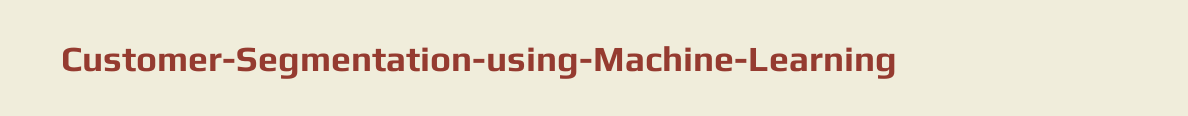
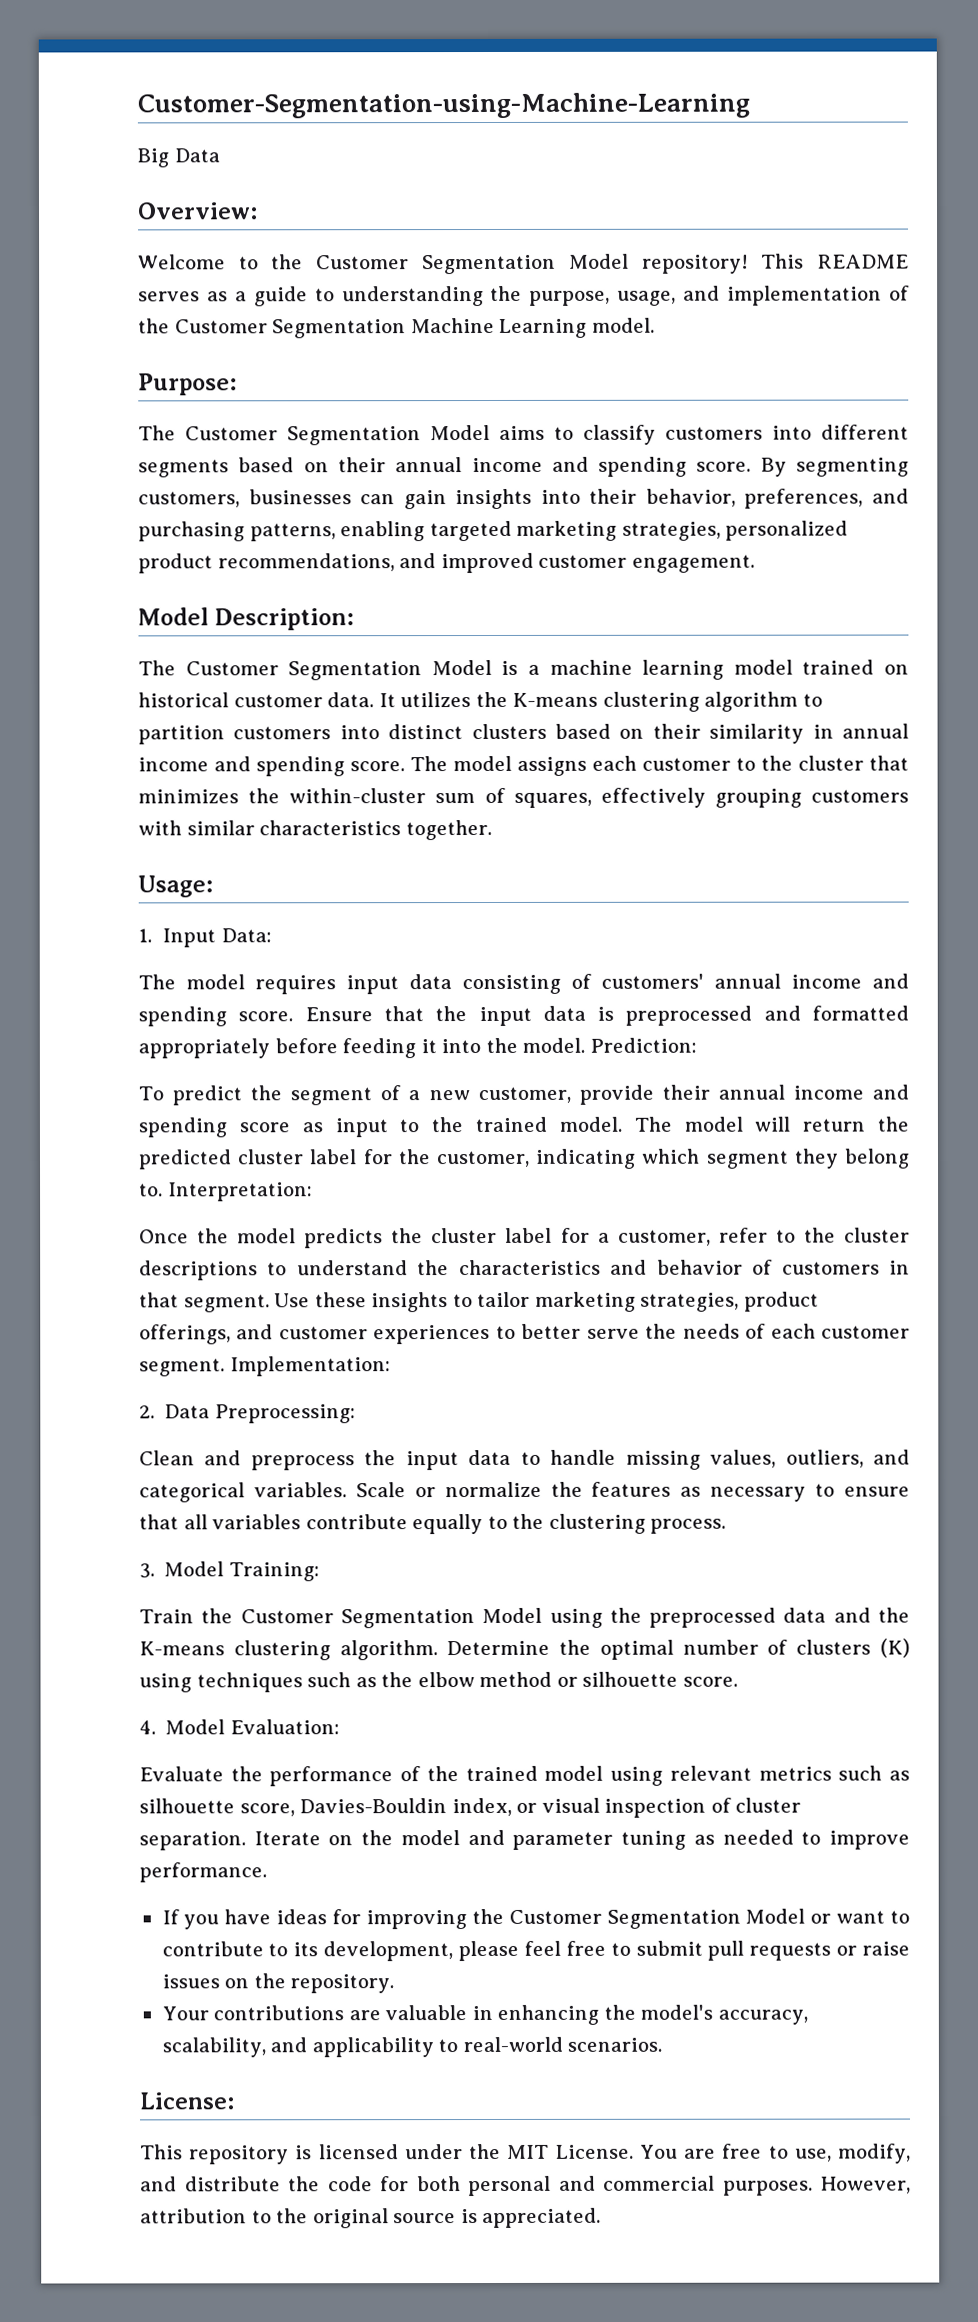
+ Big Data
+ Overview:
+ Welcome to the Customer Segmentation Model repository! This README serves as a guide to understanding the purpose, usage, and implementation of the Customer Segmentation Machine Learning model.
+ Purpose:
+ The Customer Segmentation Model aims to classify customers into different segments based on their annual income and spending score. By segmenting customers, businesses can gain insights into their behavior, preferences, and purchasing patterns, enabling targeted marketing strategies, personalized product recommendations, and improved customer engagement.
+ Model Description:
+ The Customer Segmentation Model is a machine learning model trained on historical customer data. It utilizes the K-means clustering algorithm to partition customers into distinct clusters based on their similarity in annual income and spending score. The model assigns each customer to the cluster that minimizes the within-cluster sum of squares, effectively grouping customers with similar characteristics together.
+ Usage:
+ 1. Input Data:
+ The model requires input data consisting of customers' annual income and spending score. Ensure that the input data is preprocessed and formatted appropriately before feeding it into the model. Prediction:
+ To predict the segment of a new customer, provide their annual income and spending score as input to the trained model. The model will return the predicted cluster label for the customer, indicating which segment they belong to. Interpretation:
+ Once the model predicts the cluster label for a customer, refer to the cluster descriptions to understand the characteristics and behavior of customers in that segment. Use these insights to tailor marketing strategies, product offerings, and customer experiences to better serve the needs of each customer segment. Implementation:
+ 2. Data Preprocessing:
+ Clean and preprocess the input data to handle missing values, outliers, and categorical variables. Scale or normalize the features as necessary to ensure that all variables contribute equally to the clustering process.
+ 3. Model Training:
+ Train the Customer Segmentation Model using the preprocessed data and the K-means clustering algorithm. Determine the optimal number of clusters (K) using techniques such as the elbow method or silhouette score.
+ 4. Model Evaluation:
+ Evaluate the performance of the trained model using relevant metrics such as silhouette score, Davies-Bouldin index, or visual inspection of cluster separation. Iterate on the model and parameter tuning as needed to improve performance.
+ If you have ideas for improving the Customer Segmentation Model or want to contribute to its development, please feel free to submit pull requests or raise issues on the repository.
+ Your contributions are valuable in enhancing the model's accuracy, scalability, and applicability to real-world scenarios.
+ License:
+ This repository is licensed under the MIT License. You are free to use, modify, and distribute the code for both personal and commercial purposes. However, attribution to the original source is appreciated.

